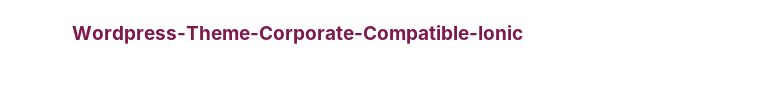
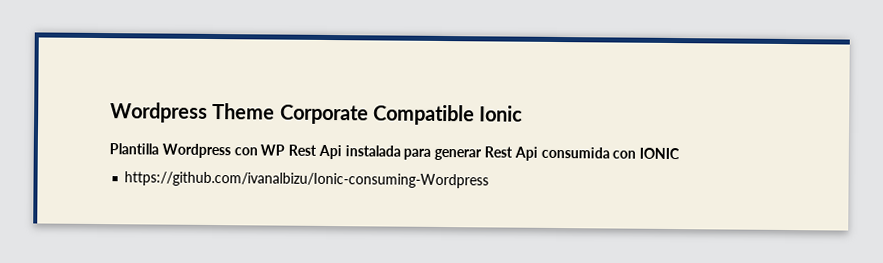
- Wordpress-Theme-Corporate-Compatible-Ionic
+ Wordpress Theme Corporate Compatible Ionic
+ Plantilla Wordpress con WP Rest Api instalada para generar Rest Api consumida con IONIC
+ https://github.com/ivanalbizu/Ionic-consuming-Wordpress

